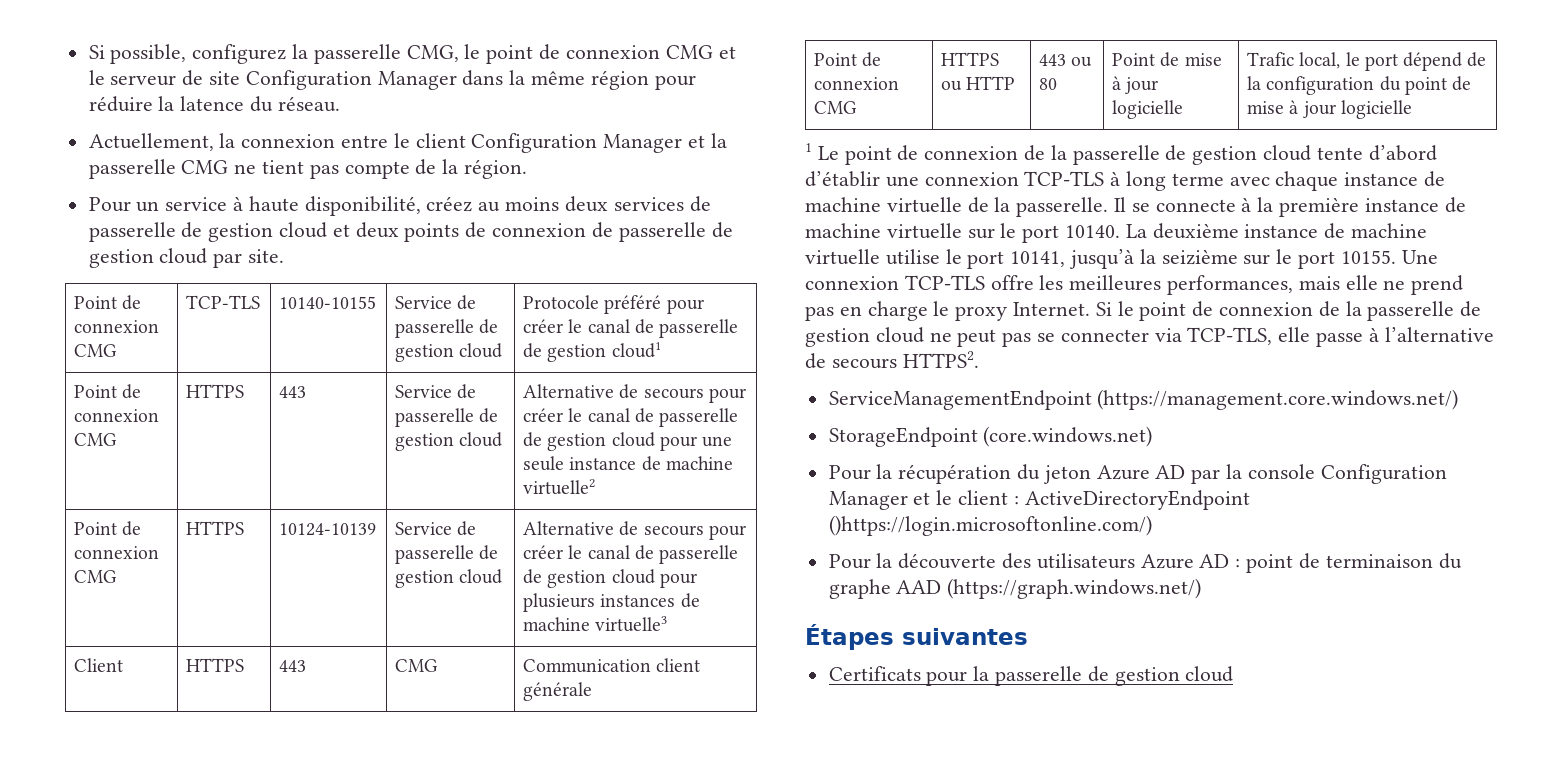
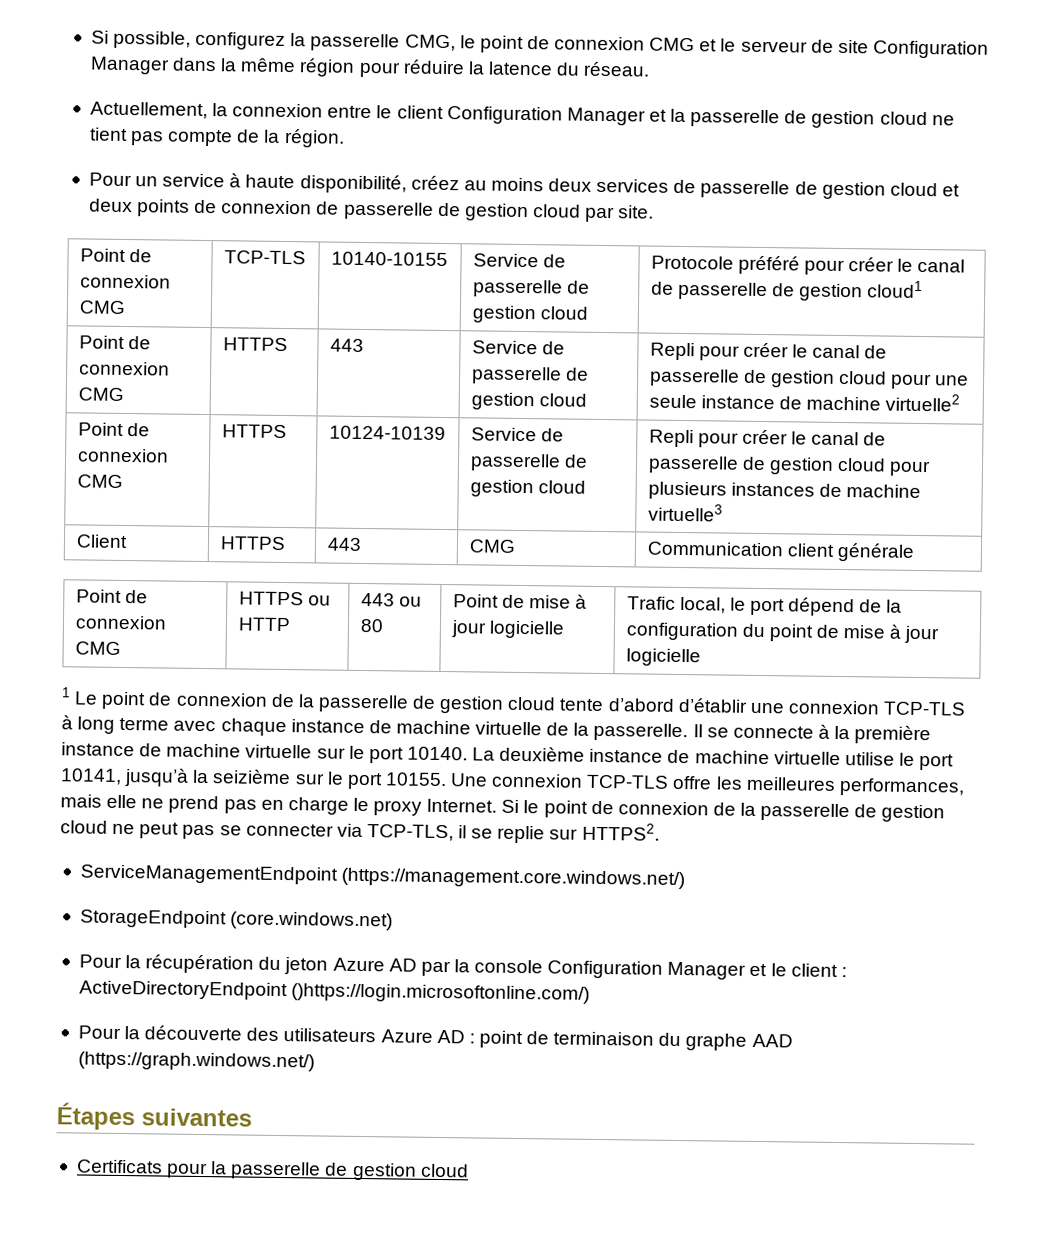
- Actuellement, la connexion entre le client Configuration Manager et la passerelle CMG ne tient pas compte de la région.
+ Actuellement, la connexion entre le client Configuration Manager et la passerelle de gestion cloud ne tient pas compte de la région.
- Point de connexion CMG | HTTPS | 443 | Service de passerelle de gestion cloud | Alternative de secours pour créer le canal de passerelle de gestion cloud pour une seule instance de machine virtuelle2
+ Point de connexion CMG | HTTPS | 443 | Service de passerelle de gestion cloud | Repli pour créer le canal de passerelle de gestion cloud pour une seule instance de machine virtuelle2
- Point de connexion CMG | HTTPS | 10124-10139 | Service de passerelle de gestion cloud | Alternative de secours pour créer le canal de passerelle de gestion cloud pour plusieurs instances de machine virtuelle3
+ Point de connexion CMG | HTTPS | 10124-10139 | Service de passerelle de gestion cloud | Repli pour créer le canal de passerelle de gestion cloud pour plusieurs instances de machine virtuelle3
- Si le point de connexion de la passerelle de gestion cloud ne peut pas se connecter via TCP-TLS, elle passe à l’alternative de secours HTTPS2.
+ Si le point de connexion de la passerelle de gestion cloud ne peut pas se connecter via TCP-TLS, il se replie sur HTTPS2.

